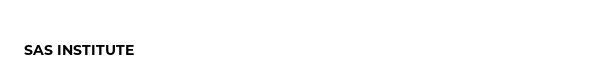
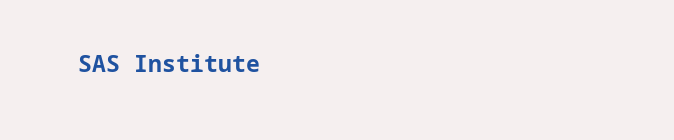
- SAS INSTITUTE
+ SAS Institute

